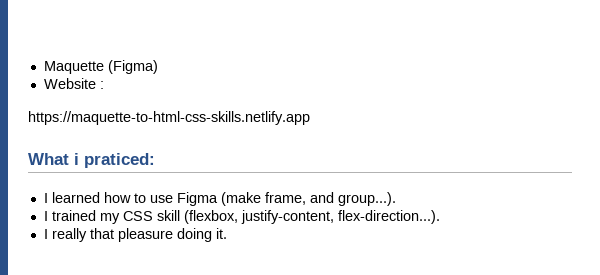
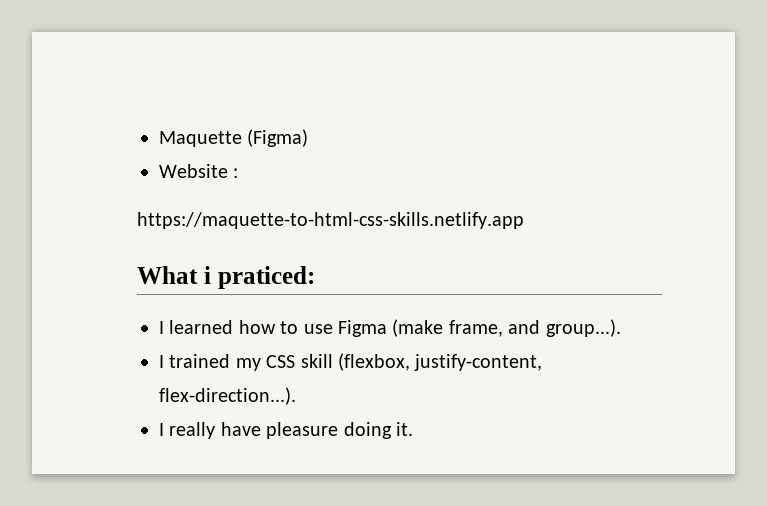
- I really that pleasure doing it.
+ I really have pleasure doing it.

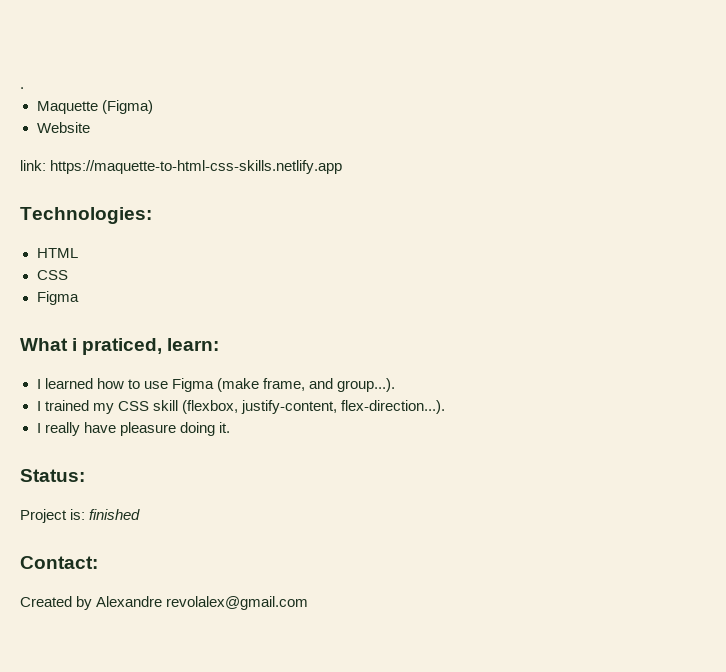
+ .
- Website :
- https://maquette-to-html-css-skills.netlify.app
+ Website
+ link: https://maquette-to-html-css-skills.netlify.app
+ Technologies:
+ HTML
+ CSS
+ Figma
- What i praticed:
+ What i praticed, learn:
+ Status:
+ Project is: finished
+ Contact:
+ Created by Alexandre revolalex@gmail.com

